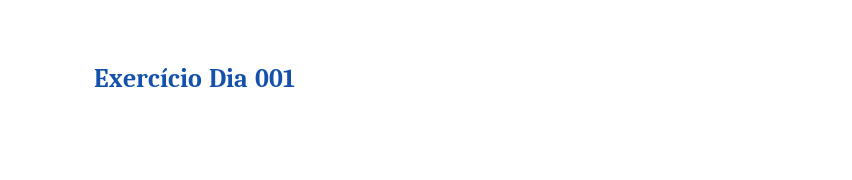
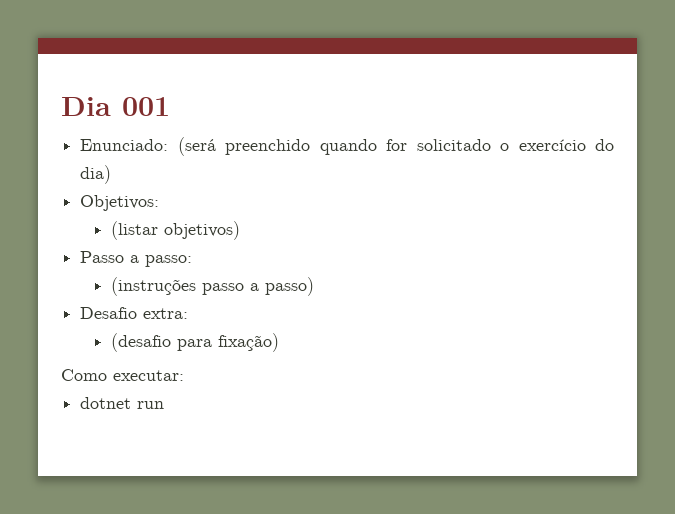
- Exercício Dia 001
+ Dia 001
+ Enunciado: (será preenchido quando for solicitado o exercício do dia)
+ Objetivos:
+ (listar objetivos)
+ Passo a passo:
+ (instruções passo a passo)
+ Desafio extra:
+ (desafio para fixação)
+ Como executar:
+ dotnet run

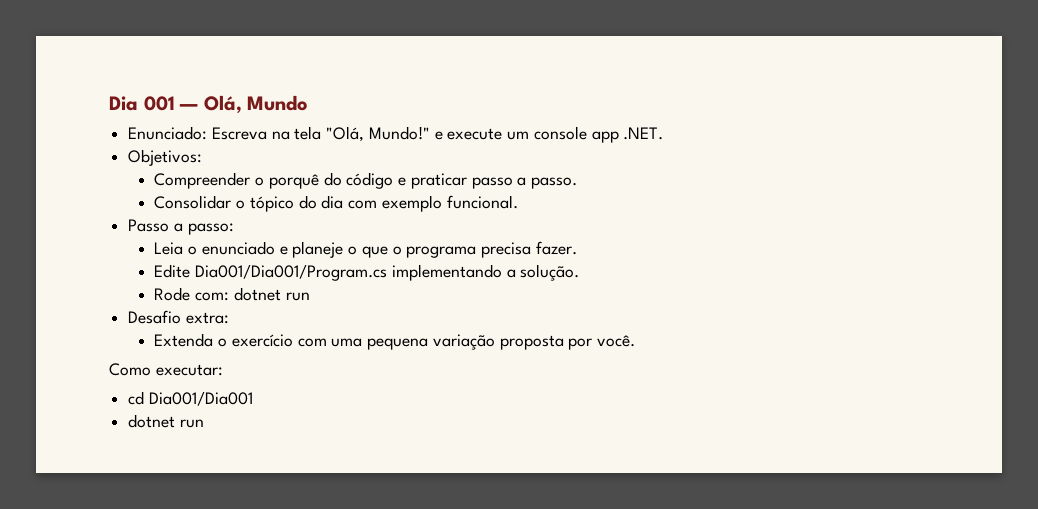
- Dia 001
- Enunciado: (será preenchido quando for solicitado o exercício do dia)
+ Dia 001 — Olá, Mundo
+ Enunciado: Escreva na tela "Olá, Mundo!" e execute um console app .NET.
  Objetivos:
- (listar objetivos)
+ Compreender o porquê do código e praticar passo a passo.
+ Consolidar o tópico do dia com exemplo funcional.
  Passo a passo:
- (instruções passo a passo)
+ Leia o enunciado e planeje o que o programa precisa fazer.
+ Edite Dia001/Dia001/Program.cs implementando a solução.
+ Rode com: dotnet run
  Desafio extra:
- (desafio para fixação)
+ Extenda o exercício com uma pequena variação proposta por você.
+ cd Dia001/Dia001

